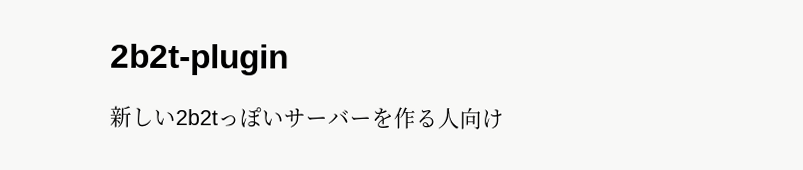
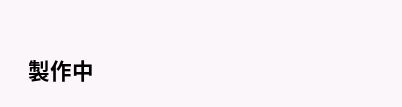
- 2b2t-plugin
- 新しい2b2tっぽいサーバーを作る人向け
+ 製作中

